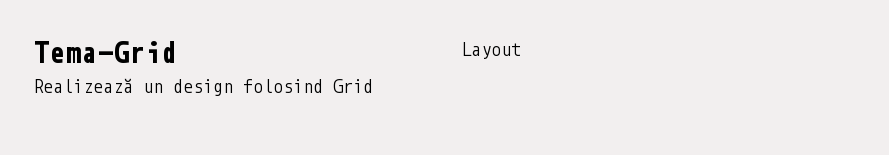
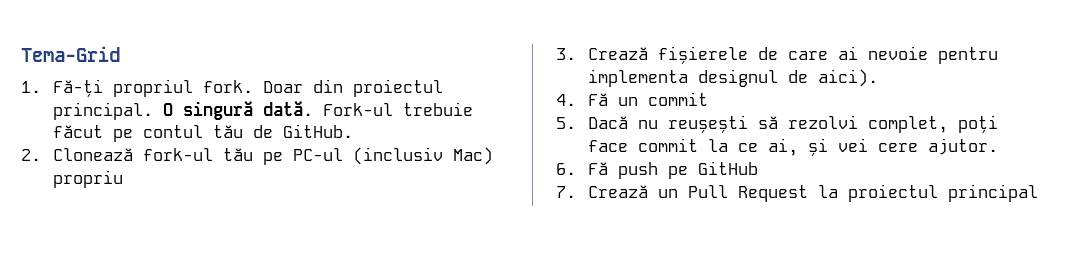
- Realizează un design folosind Grid Layout
+ 1. Fă-ți propriul fork. Doar din proiectul principal. O singură dată. Fork-ul trebuie făcut pe contul tău de GitHub.
+ 2. Clonează fork-ul tău pe PC-ul (inclusiv Mac) propriu
+ 3. Crează fișierele de care ai nevoie pentru implementa designul de aici).
+ 4. Fă un commit
+ 5. Dacă nu reușești să rezolvi complet, poți face commit la ce ai, și vei cere ajutor.
+ 6. Fă push pe GitHub
+ 7. Crează un Pull Request la proiectul principal

